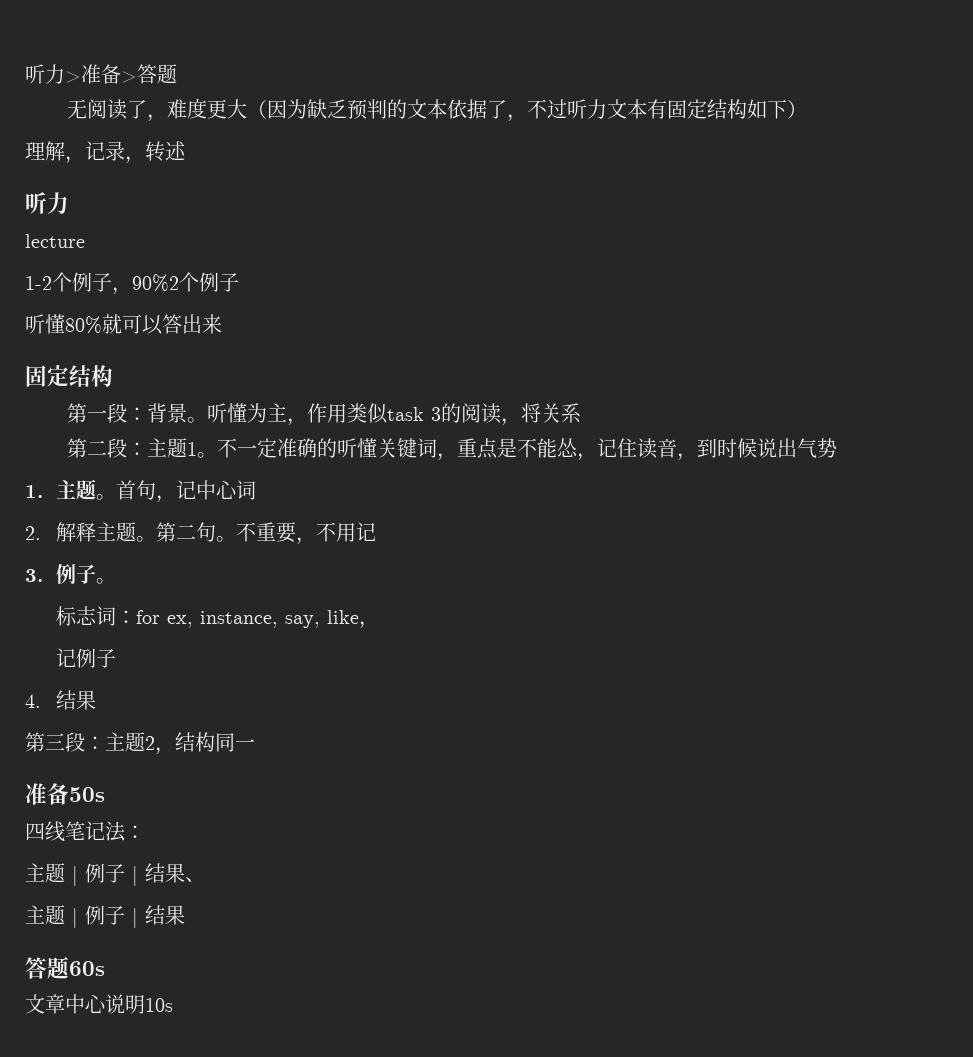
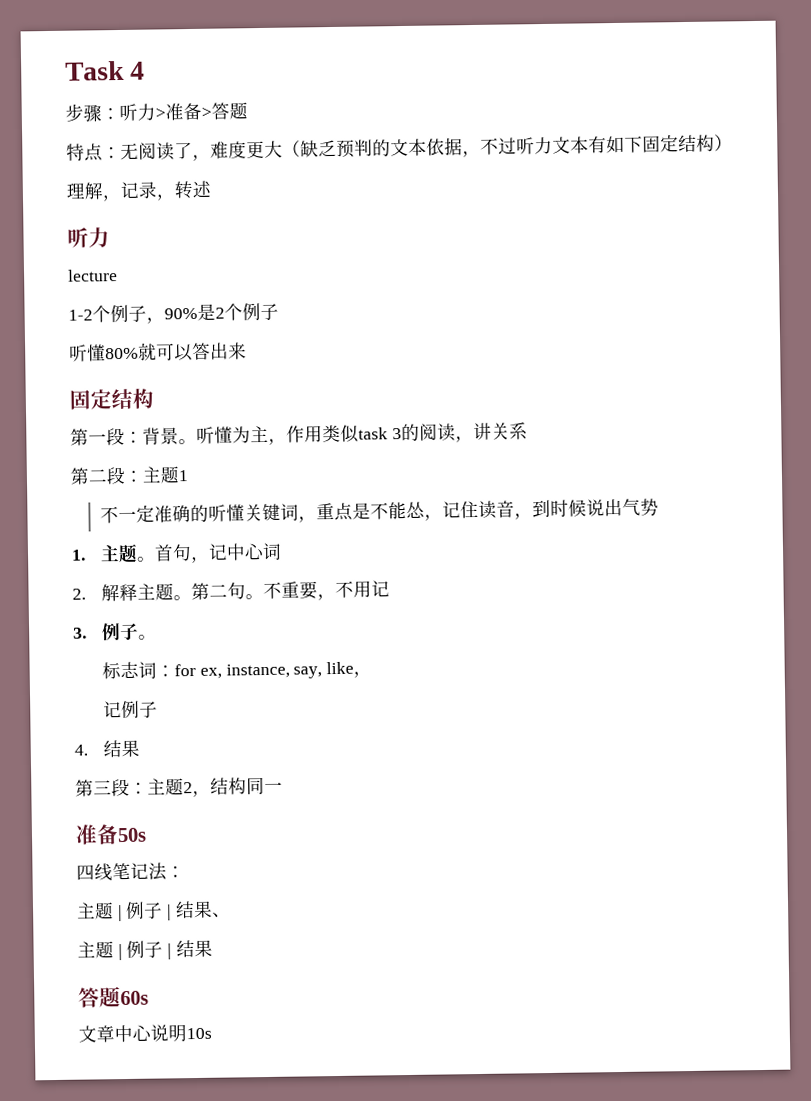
- 听力>准备>答题
+ Task 4
+ 步骤：听力>准备>答题
- 无阅读了，难度更大（因为缺乏预判的文本依据了，不过听力文本有固定结构如下）
+ 特点：无阅读了，难度更大（缺乏预判的文本依据，不过听力文本有如下固定结构）
- 1-2个例子，90%2个例子
+ 1-2个例子，90%是2个例子
- 听懂为主，作用类似task 3的阅读，将关系
+ 听懂为主，作用类似task 3的阅读，讲关系
- 第二段：主题1。不一定准确的听懂关键词，重点是不能怂，记住读音，到时候说出气势
+ 第二段：主题1
+ 不一定准确的听懂关键词，重点是不能怂，记住读音，到时候说出气势

